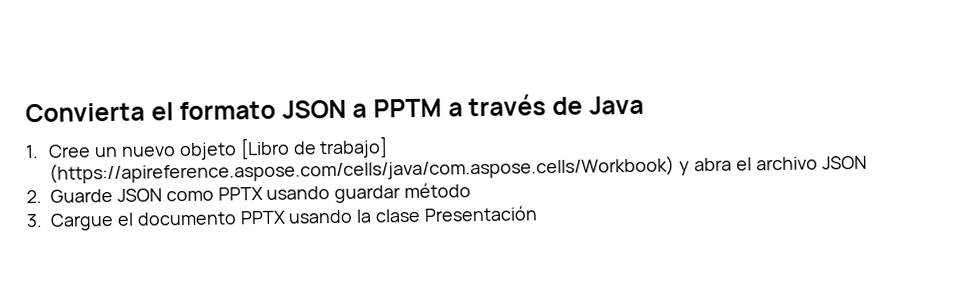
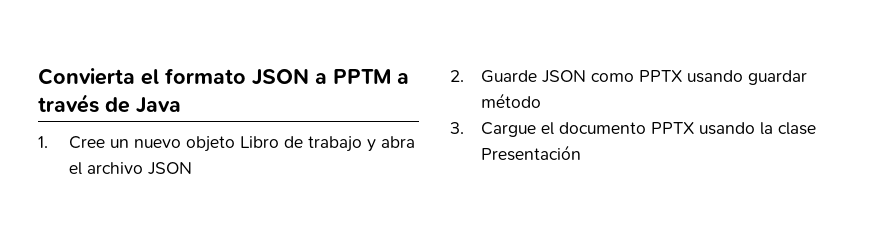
- 1. Cree un nuevo objeto [Libro de trabajo] (https://apireference.aspose.com/cells/java/com.aspose.cells/Workbook) y abra el archivo JSON
+ 1. Cree un nuevo objeto Libro de trabajo y abra el archivo JSON

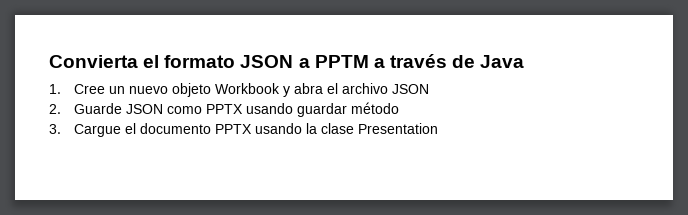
- 1. Cree un nuevo objeto Libro de trabajo y abra el archivo JSON
+ 1. Cree un nuevo objeto Workbook y abra el archivo JSON
- 3. Cargue el documento PPTX usando la clase Presentación
+ 3. Cargue el documento PPTX usando la clase Presentation

